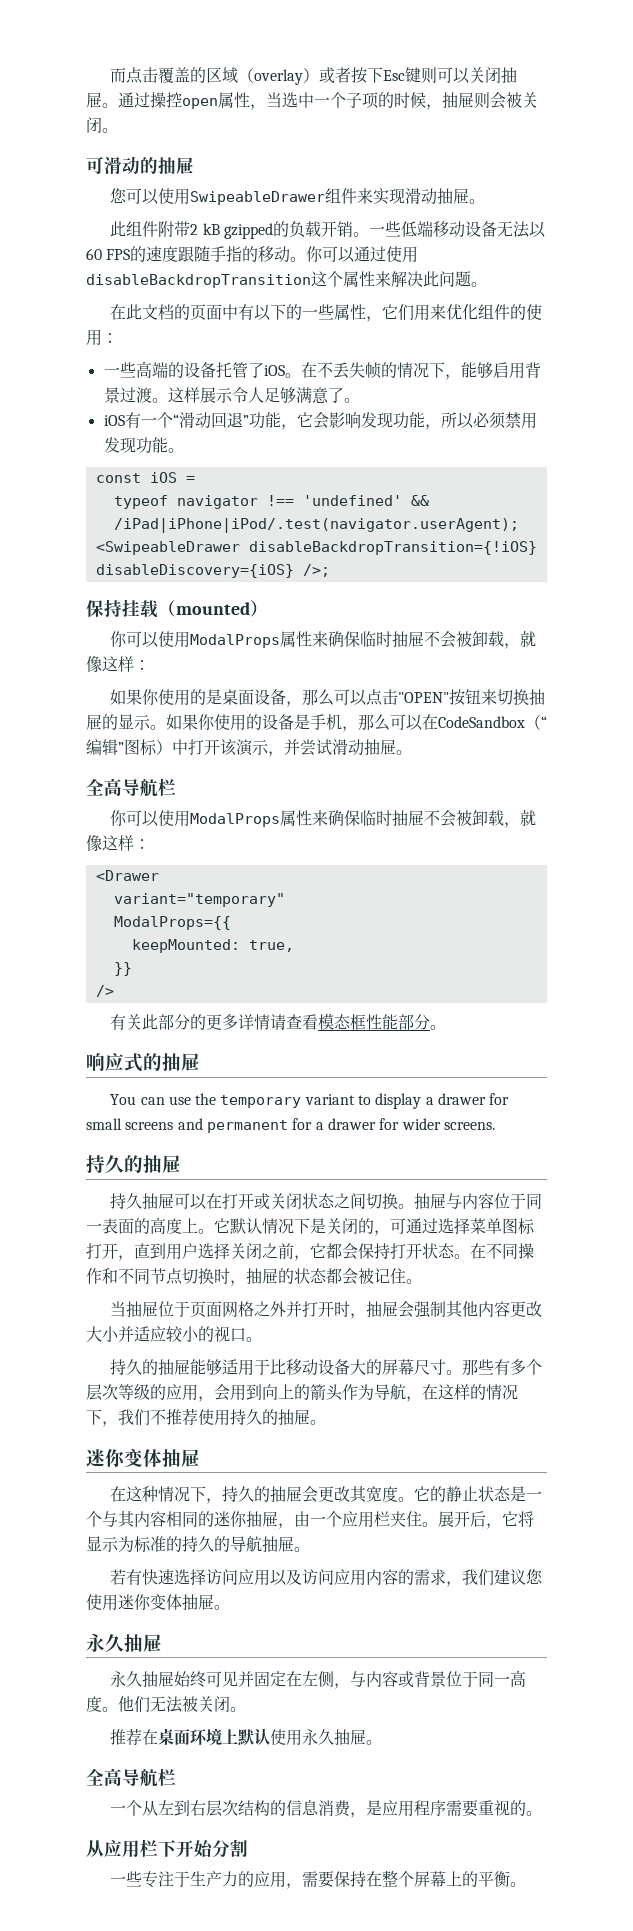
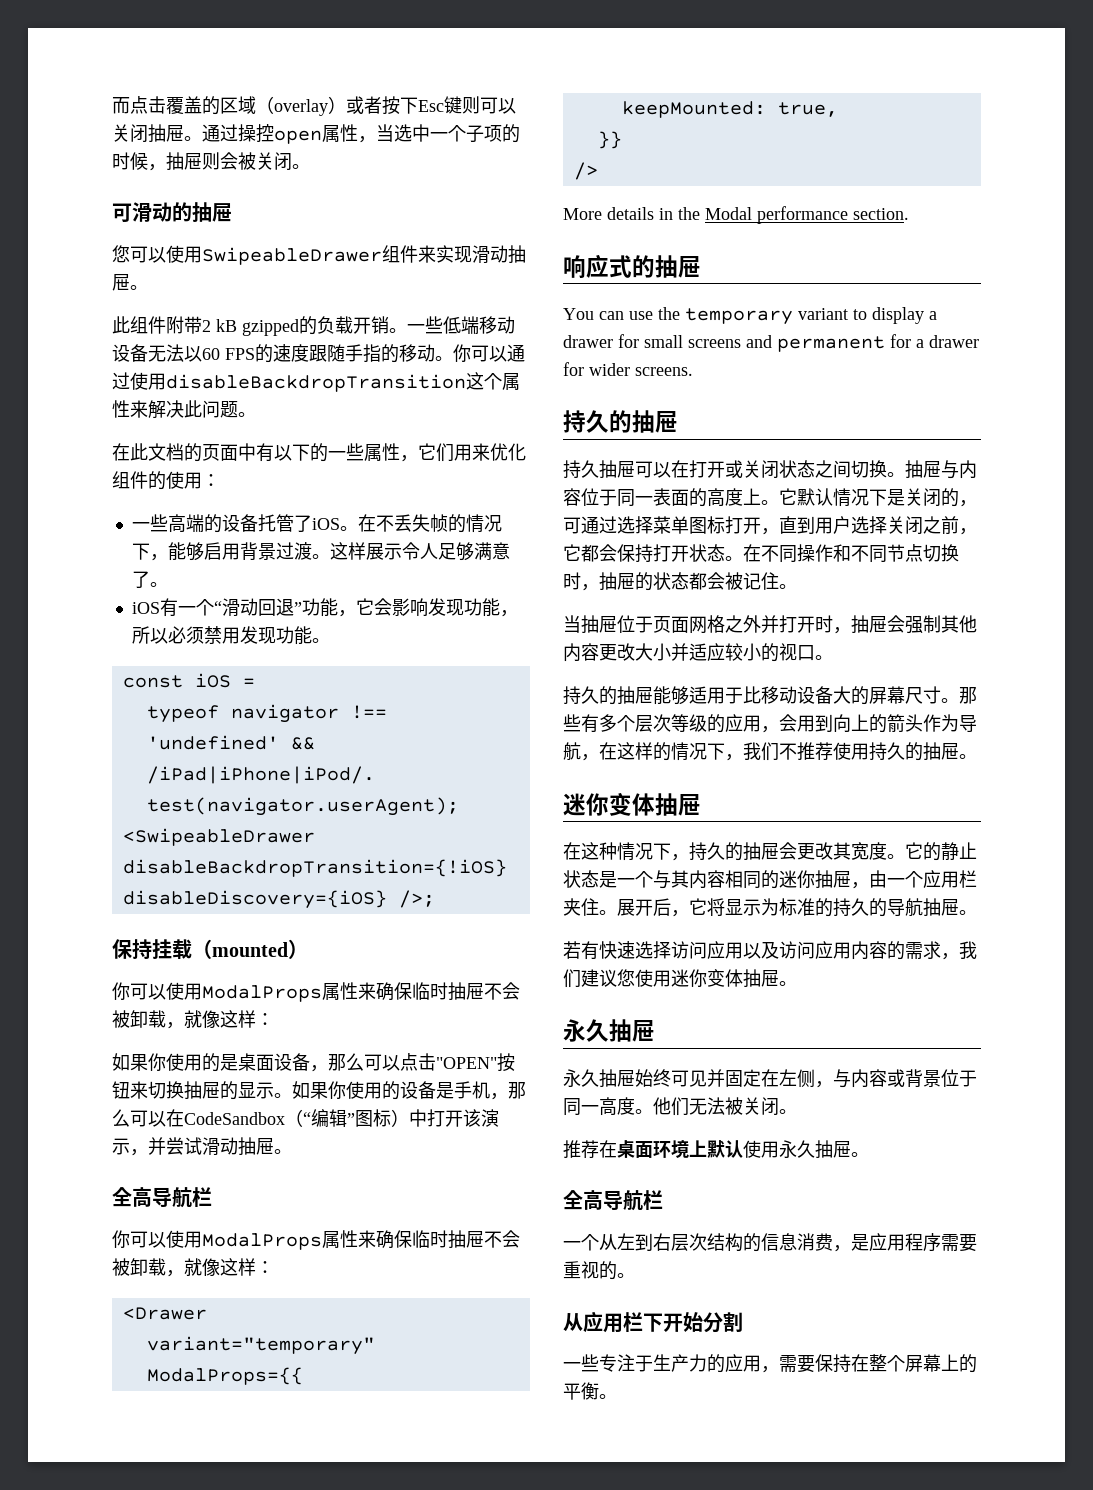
- 有关此部分的更多详情请查看模态框性能部分。
+ More details in the Modal performance section.

